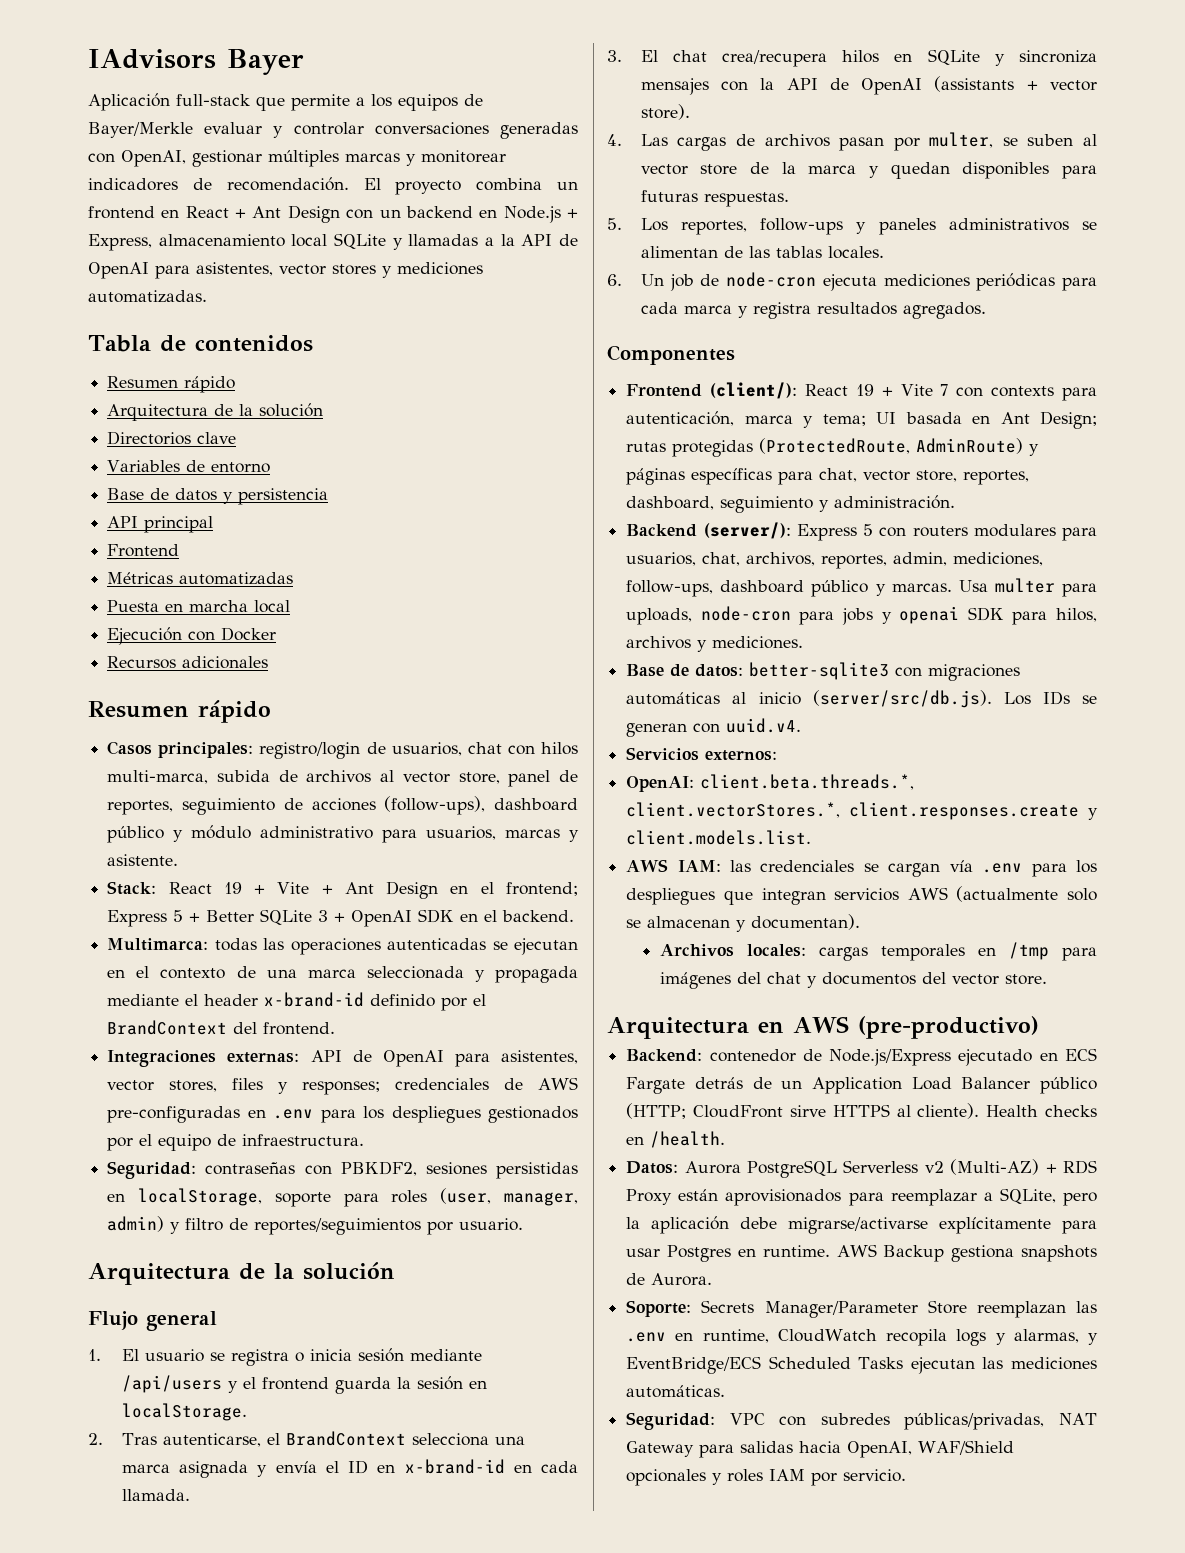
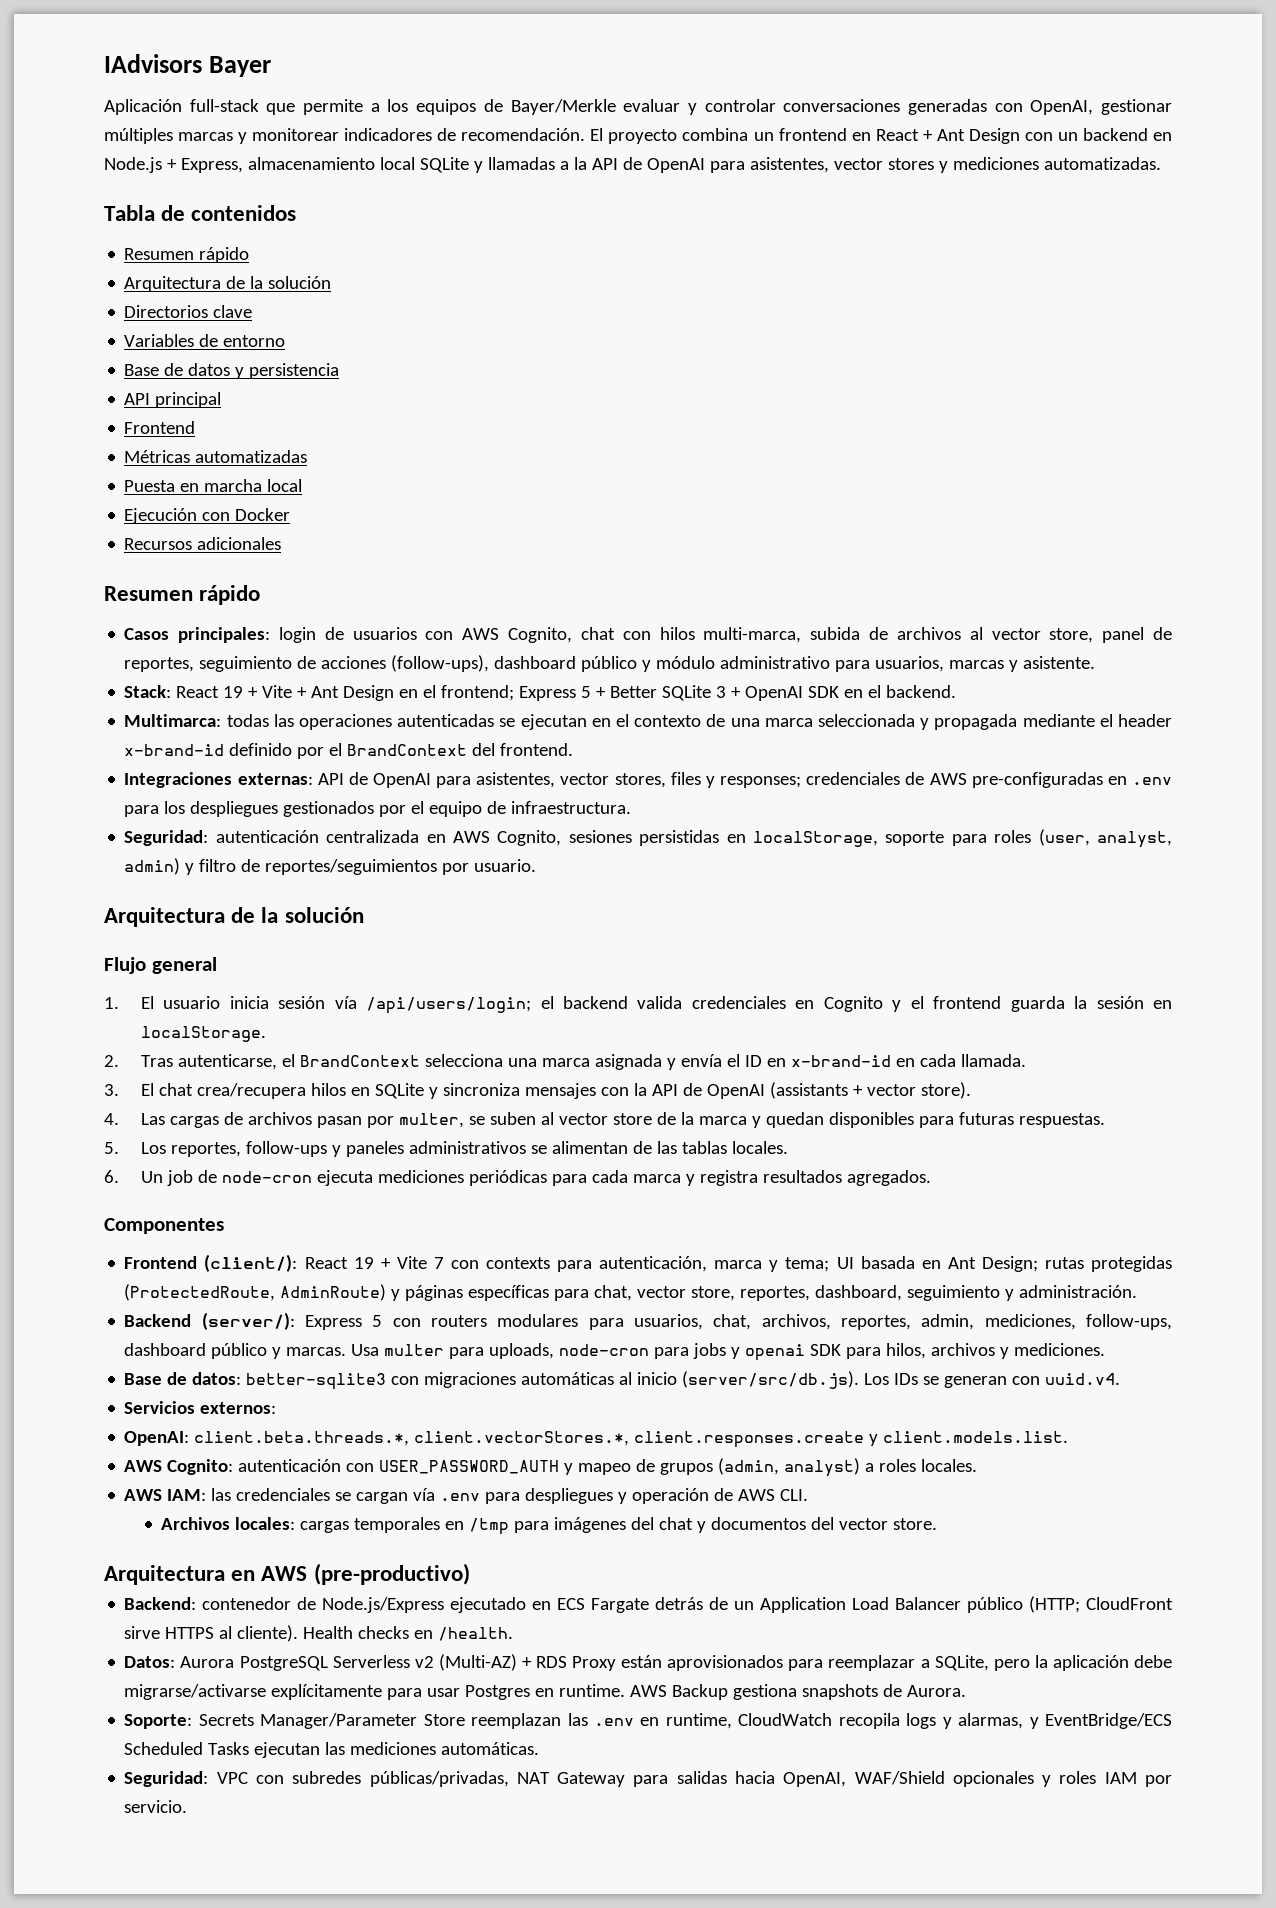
- Casos principales: registro/login de usuarios, chat con hilos multi-marca, subida de archivos al vector store, panel de reportes, seguimiento de acciones (follow-ups), dashboard público y módulo administrativo para usuarios, marcas y asistente.
+ Casos principales: login de usuarios con AWS Cognito, chat con hilos multi-marca, subida de archivos al vector store, panel de reportes, seguimiento de acciones (follow-ups), dashboard público y módulo administrativo para usuarios, marcas y asistente.
- Seguridad: contraseñas con PBKDF2, sesiones persistidas en localStorage, soporte para roles (user, manager, admin) y filtro de reportes/seguimientos por usuario.
+ Seguridad: autenticación centralizada en AWS Cognito, sesiones persistidas en localStorage, soporte para roles (user, analyst, admin) y filtro de reportes/seguimientos por usuario.
- 1. El usuario se registra o inicia sesión mediante /api/users y el frontend guarda la sesión en localStorage.
+ 1. El usuario inicia sesión vía /api/users/login; el backend valida credenciales en Cognito y el frontend guarda la sesión en localStorage.
+ AWS Cognito: autenticación con USER_PASSWORD_AUTH y mapeo de grupos (admin, analyst) a roles locales.
- AWS IAM: las credenciales se cargan vía .env para los despliegues que integran servicios AWS (actualmente solo se almacenan y documentan).
+ AWS IAM: las credenciales se cargan vía .env para despliegues y operación de AWS CLI.

